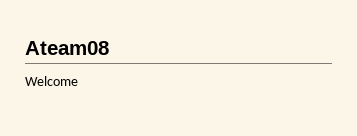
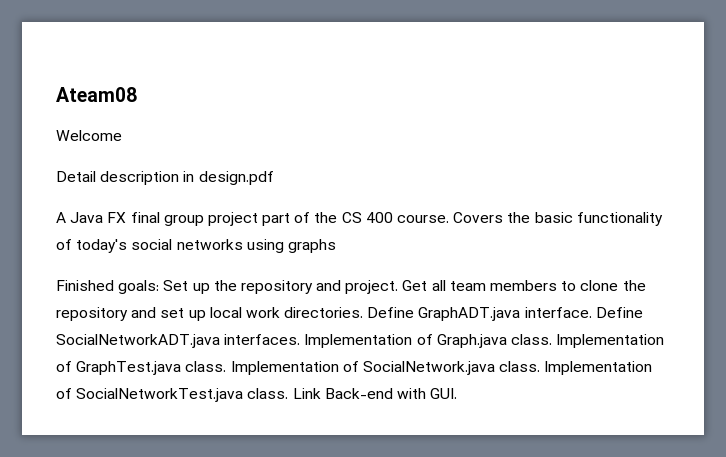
+ Detail description in design.pdf
+ A Java FX final group project part of the CS 400 course. Covers the basic functionality of today's social networks using graphs
+ Finished goals: Set up the repository and project. Get all team members to clone the repository and set up local work directories. Define GraphADT.java interface. Define SocialNetworkADT.java interfaces. Implementation of Graph.java class. Implementation of GraphTest.java class. Implementation of SocialNetwork.java class. Implementation of SocialNetworkTest.java class. Link Back-end with GUI.

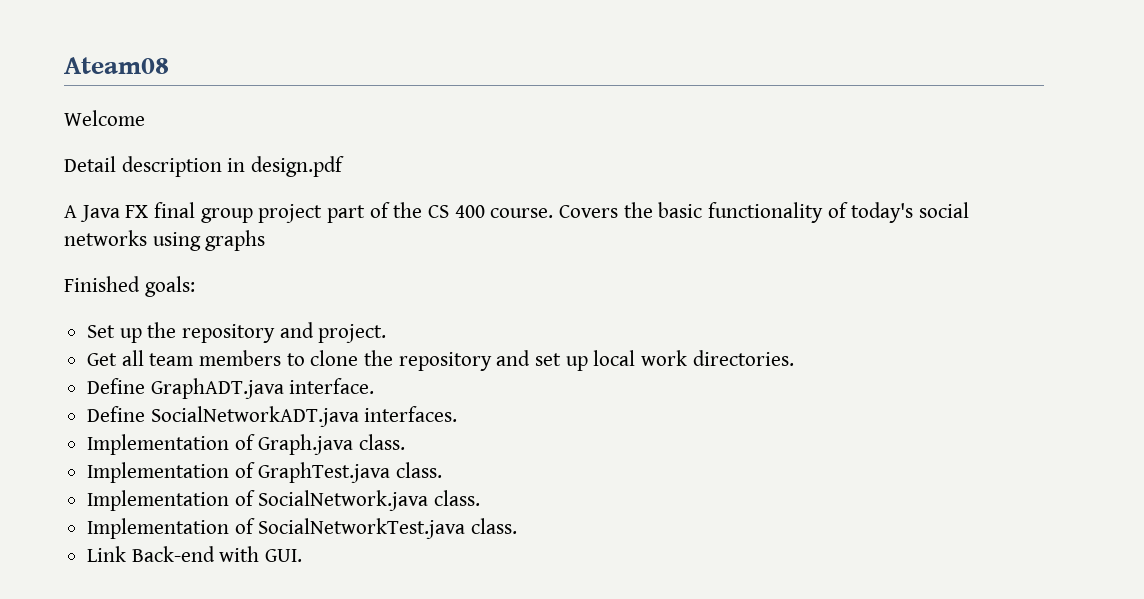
- Finished goals: Set up the repository and project. Get all team members to clone the repository and set up local work directories. Define GraphADT.java interface. Define SocialNetworkADT.java interfaces. Implementation of Graph.java class. Implementation of GraphTest.java class. Implementation of SocialNetwork.java class. Implementation of SocialNetworkTest.java class. Link Back-end with GUI.
+ Finished goals:
+ Set up the repository and project.
+ Get all team members to clone the repository and set up local work directories.
+ Define GraphADT.java interface.
+ Define SocialNetworkADT.java interfaces.
+ Implementation of Graph.java class.
+ Implementation of GraphTest.java class.
+ Implementation of SocialNetwork.java class.
+ Implementation of SocialNetworkTest.java class.
+ Link Back-end with GUI.

